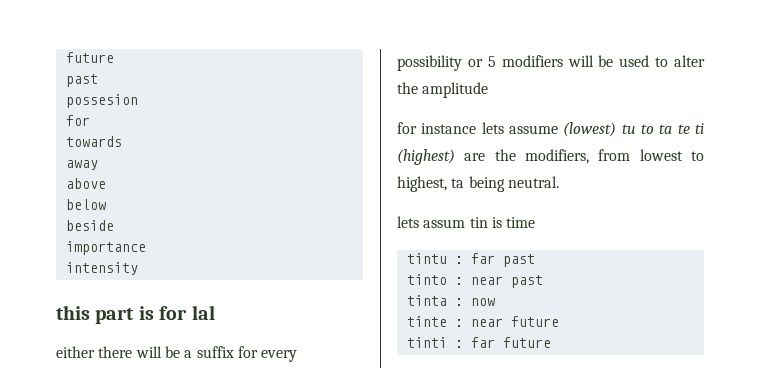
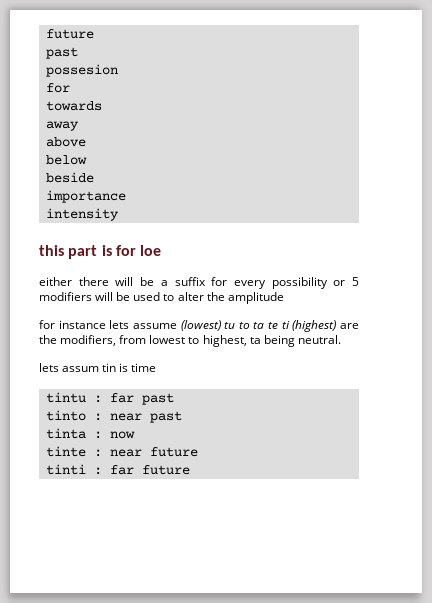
- this part is for lal
+ this part is for loe

